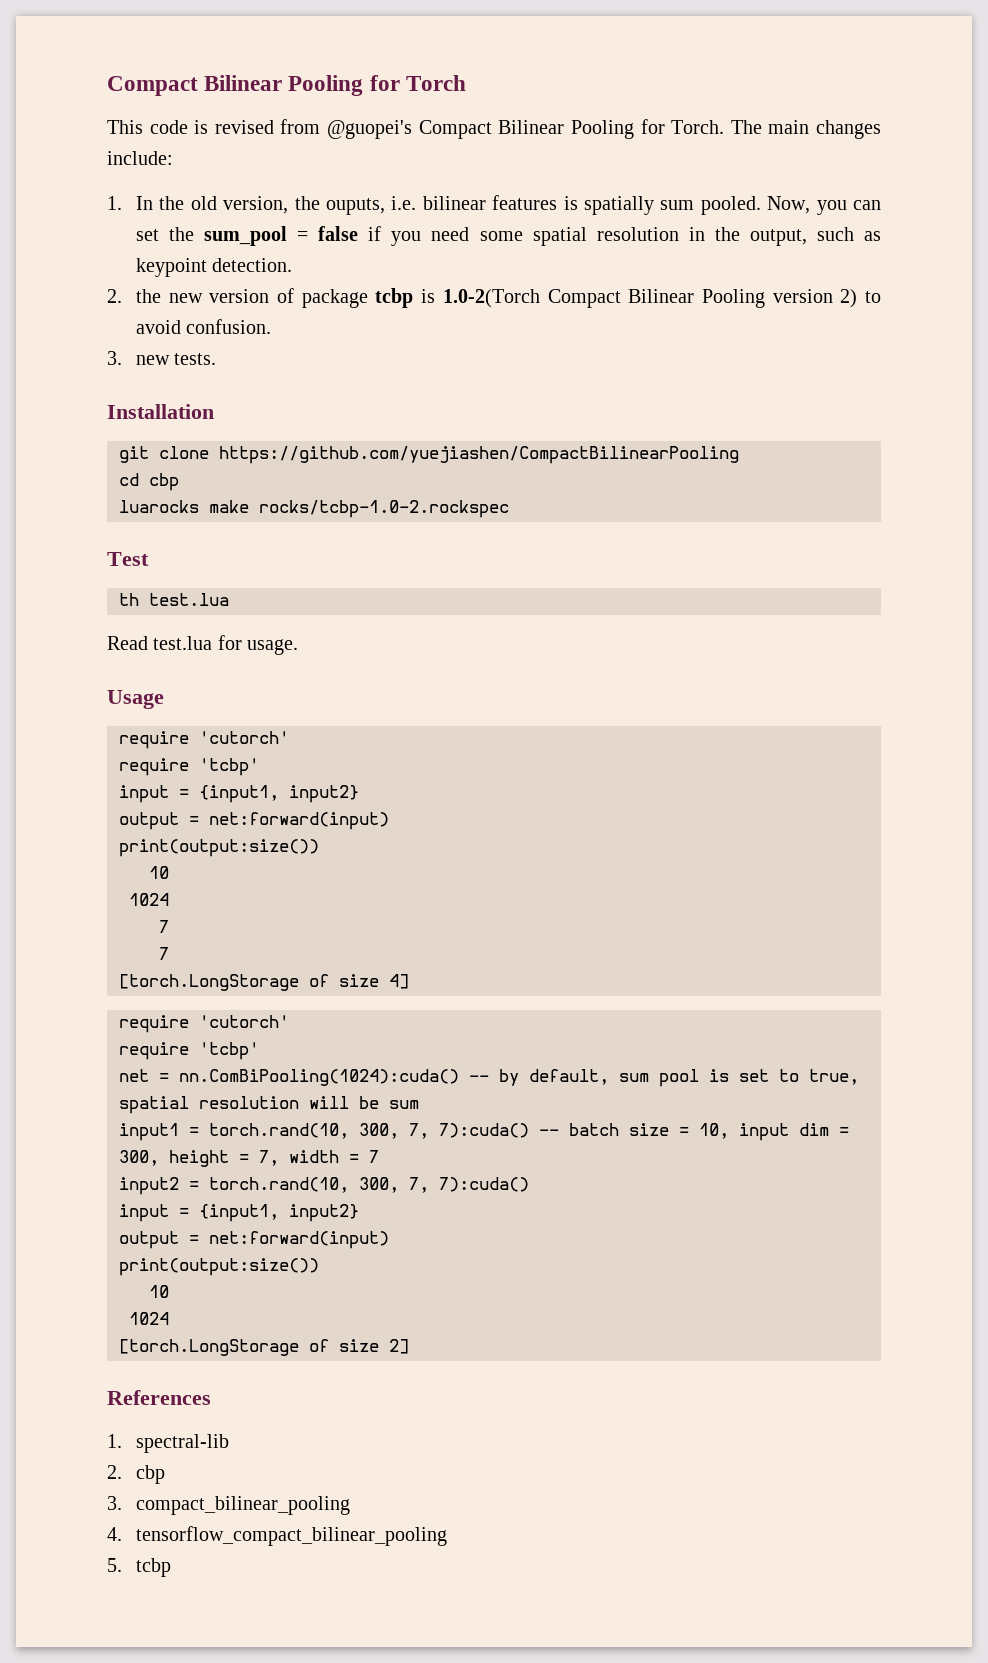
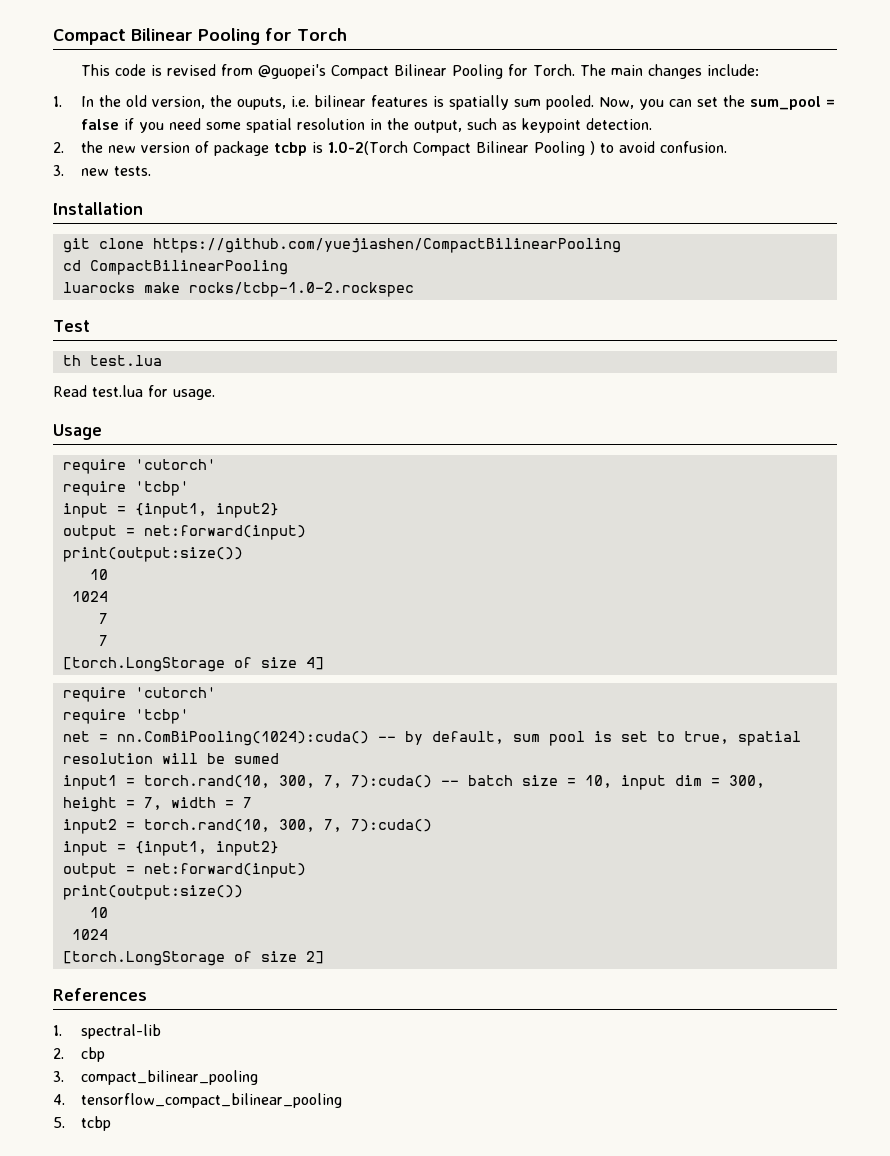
- 2. the new version of package tcbp is 1.0-2(Torch Compact Bilinear Pooling version 2) to avoid confusion.
+ 2. the new version of package tcbp is 1.0-2(Torch Compact Bilinear Pooling ) to avoid confusion.
- cd cbp
+ cd CompactBilinearPooling
- net = nn.ComBiPooling(1024):cuda() -- by default, sum pool is set to true, spatial resolution will be sum
+ net = nn.ComBiPooling(1024):cuda() -- by default, sum pool is set to true, spatial resolution will be sumed

